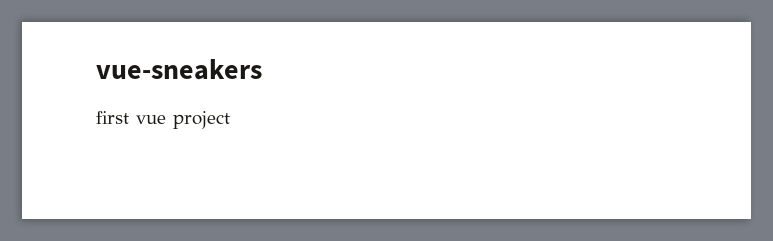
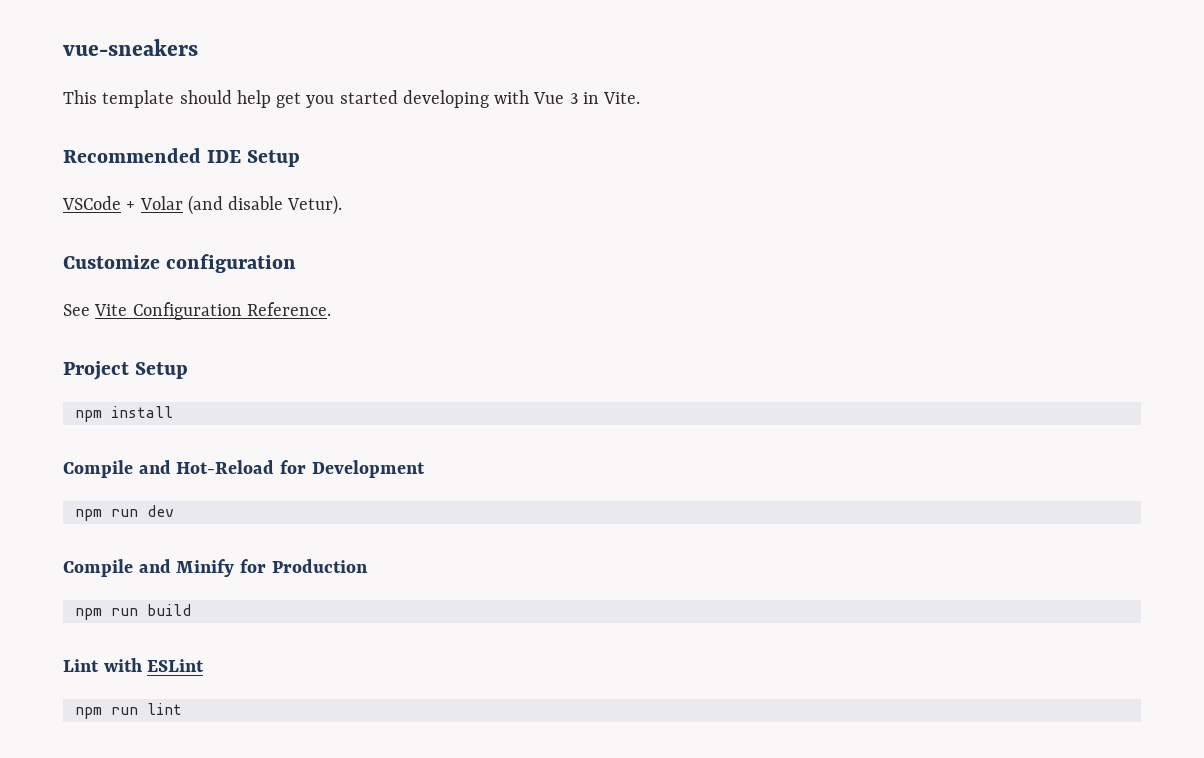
- first vue project
+ This template should help get you started developing with Vue 3 in Vite.
+ Recommended IDE Setup
+ VSCode + Volar (and disable Vetur).
+ Customize configuration
+ See Vite Configuration Reference.
+ Project Setup
+ npm install
+ Compile and Hot-Reload for Development
+ npm run dev
+ Compile and Minify for Production
+ npm run build
+ Lint with ESLint
+ npm run lint

